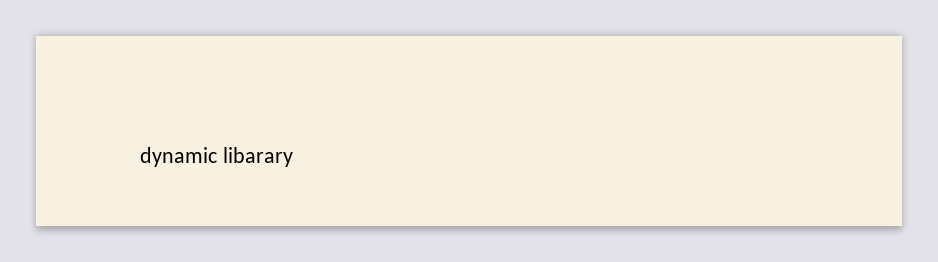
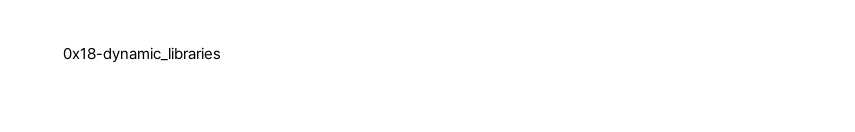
- dynamic libarary
+ 0x18-dynamic_libraries

